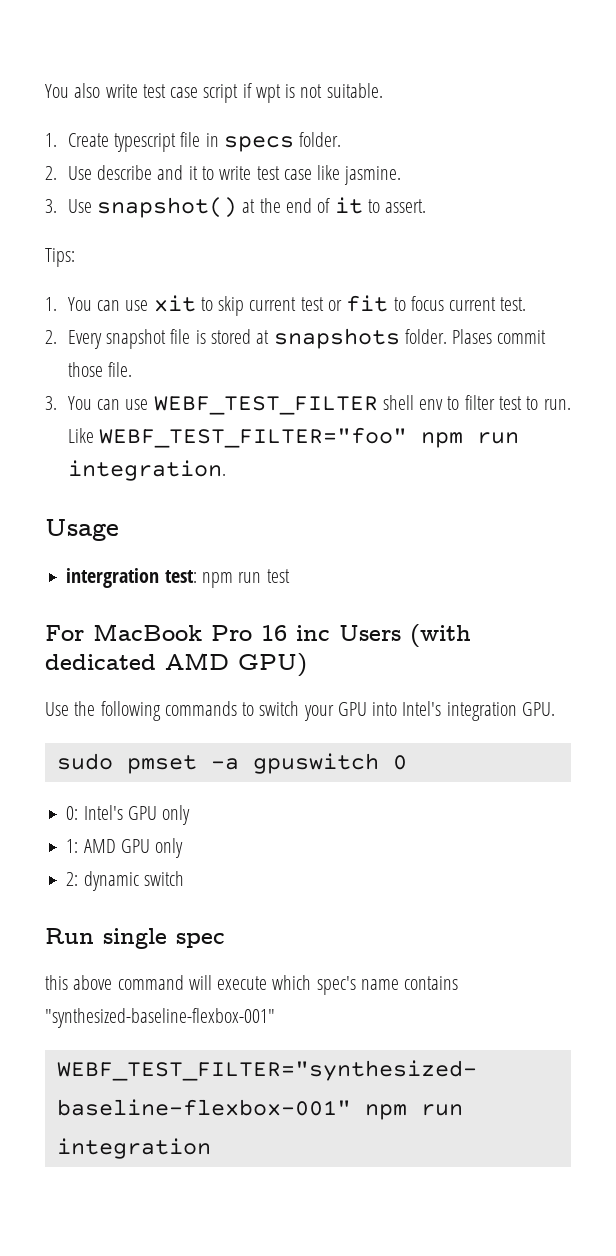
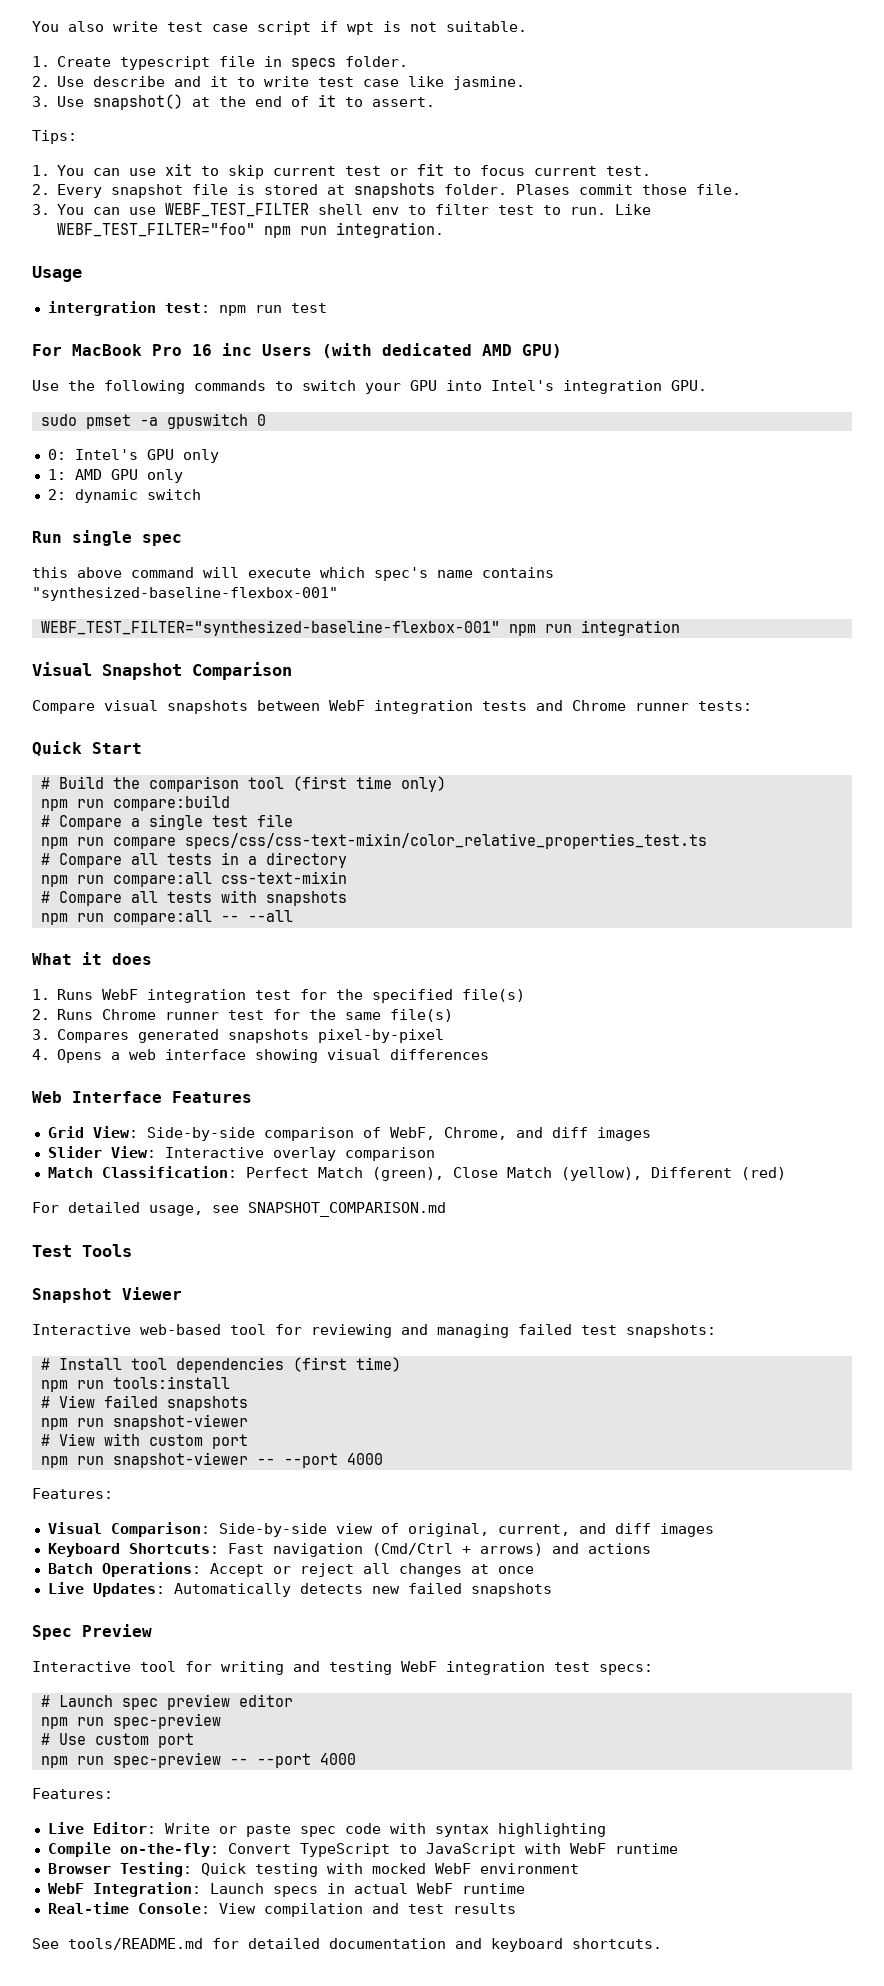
+ Visual Snapshot Comparison
+ Compare visual snapshots between WebF integration tests and Chrome runner tests:
+ Quick Start
+ # Build the comparison tool (first time only)
+ npm run compare:build
+ # Compare a single test file
+ npm run compare specs/css/css-text-mixin/color_relative_properties_test.ts
+ # Compare all tests in a directory
+ npm run compare:all css-text-mixin
+ # Compare all tests with snapshots
+ npm run compare:all -- --all
+ What it does
+ 1. Runs WebF integration test for the specified file(s)
+ 2. Runs Chrome runner test for the same file(s)
+ 3. Compares generated snapshots pixel-by-pixel
+ 4. Opens a web interface showing visual differences
+ Web Interface Features
+ Grid View: Side-by-side comparison of WebF, Chrome, and diff images
+ Slider View: Interactive overlay comparison
+ Match Classification: Perfect Match (green), Close Match (yellow), Different (red)
+ For detailed usage, see SNAPSHOT_COMPARISON.md
+ Test Tools
+ Snapshot Viewer
+ Interactive web-based tool for reviewing and managing failed test snapshots:
+ # Install tool dependencies (first time)
+ npm run tools:install
+ # View failed snapshots
+ npm run snapshot-viewer
+ # View with custom port
+ npm run snapshot-viewer -- --port 4000
+ Features:
+ Visual Comparison: Side-by-side view of original, current, and diff images
+ Keyboard Shortcuts: Fast navigation (Cmd/Ctrl + arrows) and actions
+ Batch Operations: Accept or reject all changes at once
+ Live Updates: Automatically detects new failed snapshots
+ Spec Preview
+ Interactive tool for writing and testing WebF integration test specs:
+ # Launch spec preview editor
+ npm run spec-preview
+ # Use custom port
+ npm run spec-preview -- --port 4000
+ Features:
+ Live Editor: Write or paste spec code with syntax highlighting
+ Compile on-the-fly: Convert TypeScript to JavaScript with WebF runtime
+ Browser Testing: Quick testing with mocked WebF environment
+ WebF Integration: Launch specs in actual WebF runtime
+ Real-time Console: View compilation and test results
+ See tools/README.md for detailed documentation and keyboard shortcuts.

